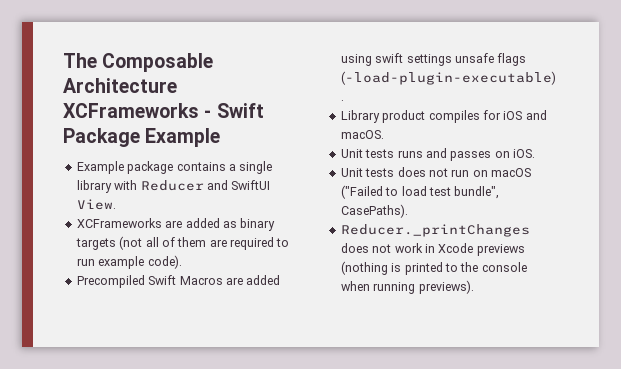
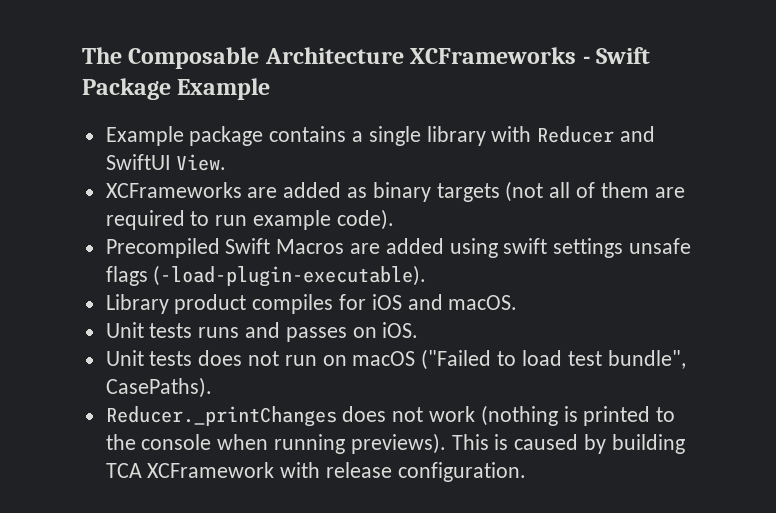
- Reducer._printChanges does not work in Xcode previews (nothing is printed to the console when running previews).
+ Reducer._printChanges does not work (nothing is printed to the console when running previews).
+ This is caused by building TCA XCFramework with release configuration.

